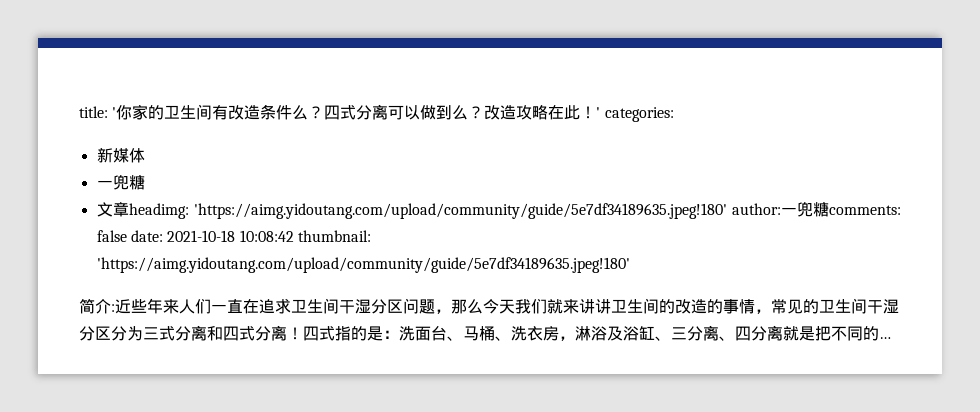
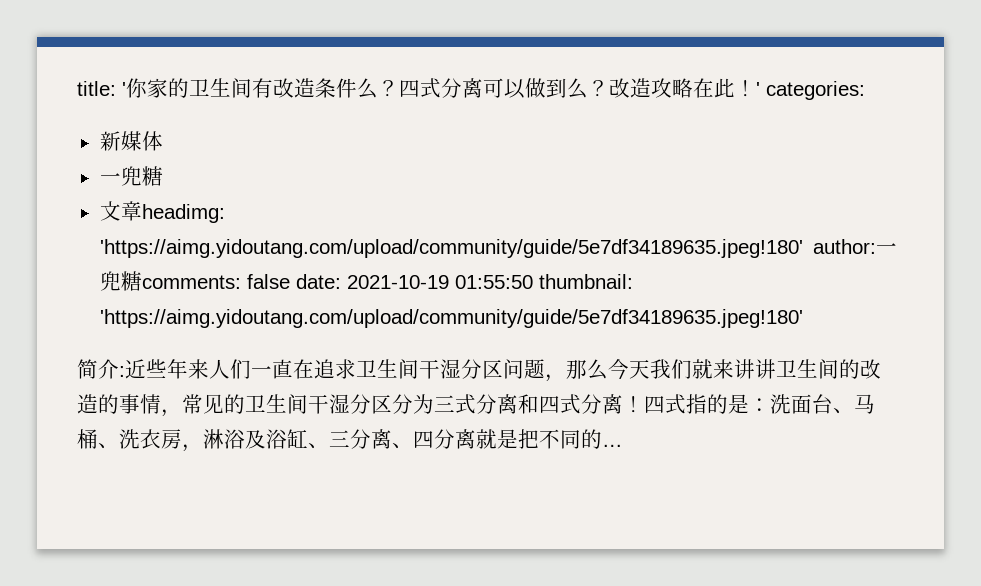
- 文章headimg: 'https://aimg.yidoutang.com/upload/community/guide/5e7df34189635.jpeg!180' author:一兜糖comments: false date: 2021-10-18 10:08:42 thumbnail: 'https://aimg.yidoutang.com/upload/community/guide/5e7df34189635.jpeg!180'
+ 文章headimg: 'https://aimg.yidoutang.com/upload/community/guide/5e7df34189635.jpeg!180' author:一兜糖comments: false date: 2021-10-19 01:55:50 thumbnail: 'https://aimg.yidoutang.com/upload/community/guide/5e7df34189635.jpeg!180'

